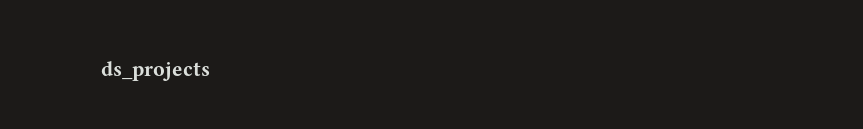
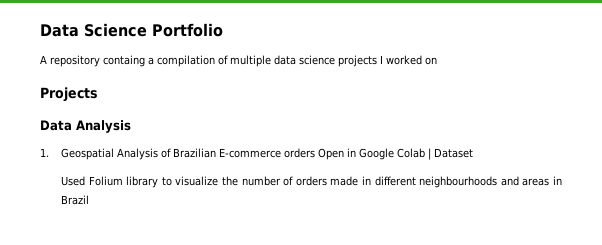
- ds_projects
+ Data Science Portfolio
+ A repository containg a compilation of multiple data science projects I worked on
+ Projects
+ Data Analysis
+ 1. Geospatial Analysis of Brazilian E-commerce orders Open in Google Colab | Dataset
+ Used Folium library to visualize the number of orders made in different neighbourhoods and areas in Brazil

